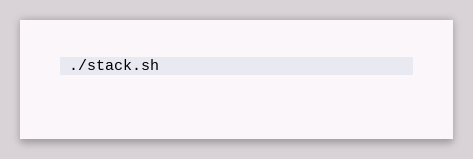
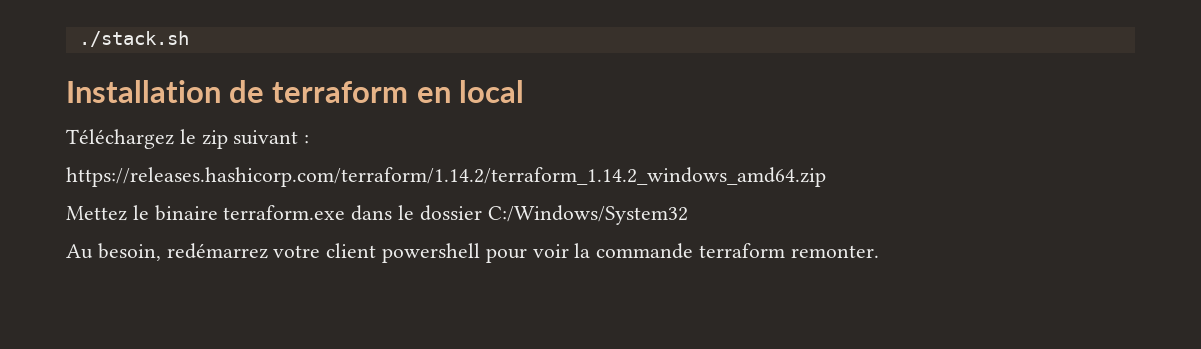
+ Installation de terraform en local
+ Téléchargez le zip suivant :
+ https://releases.hashicorp.com/terraform/1.14.2/terraform_1.14.2_windows_amd64.zip
+ Mettez le binaire terraform.exe dans le dossier C:/Windows/System32
+ Au besoin, redémarrez votre client powershell pour voir la commande terraform remonter.

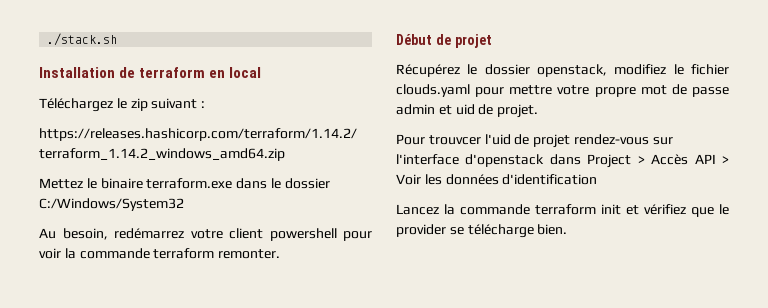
+ Début de projet
+ Récupérez le dossier openstack, modifiez le fichier clouds.yaml pour mettre votre propre mot de passe admin et uid de projet.
+ Pour trouvcer l'uid de projet rendez-vous sur l'interface d'openstack dans Project > Accès API > Voir les données d'identification
+ Lancez la commande terraform init et vérifiez que le provider se télécharge bien.

